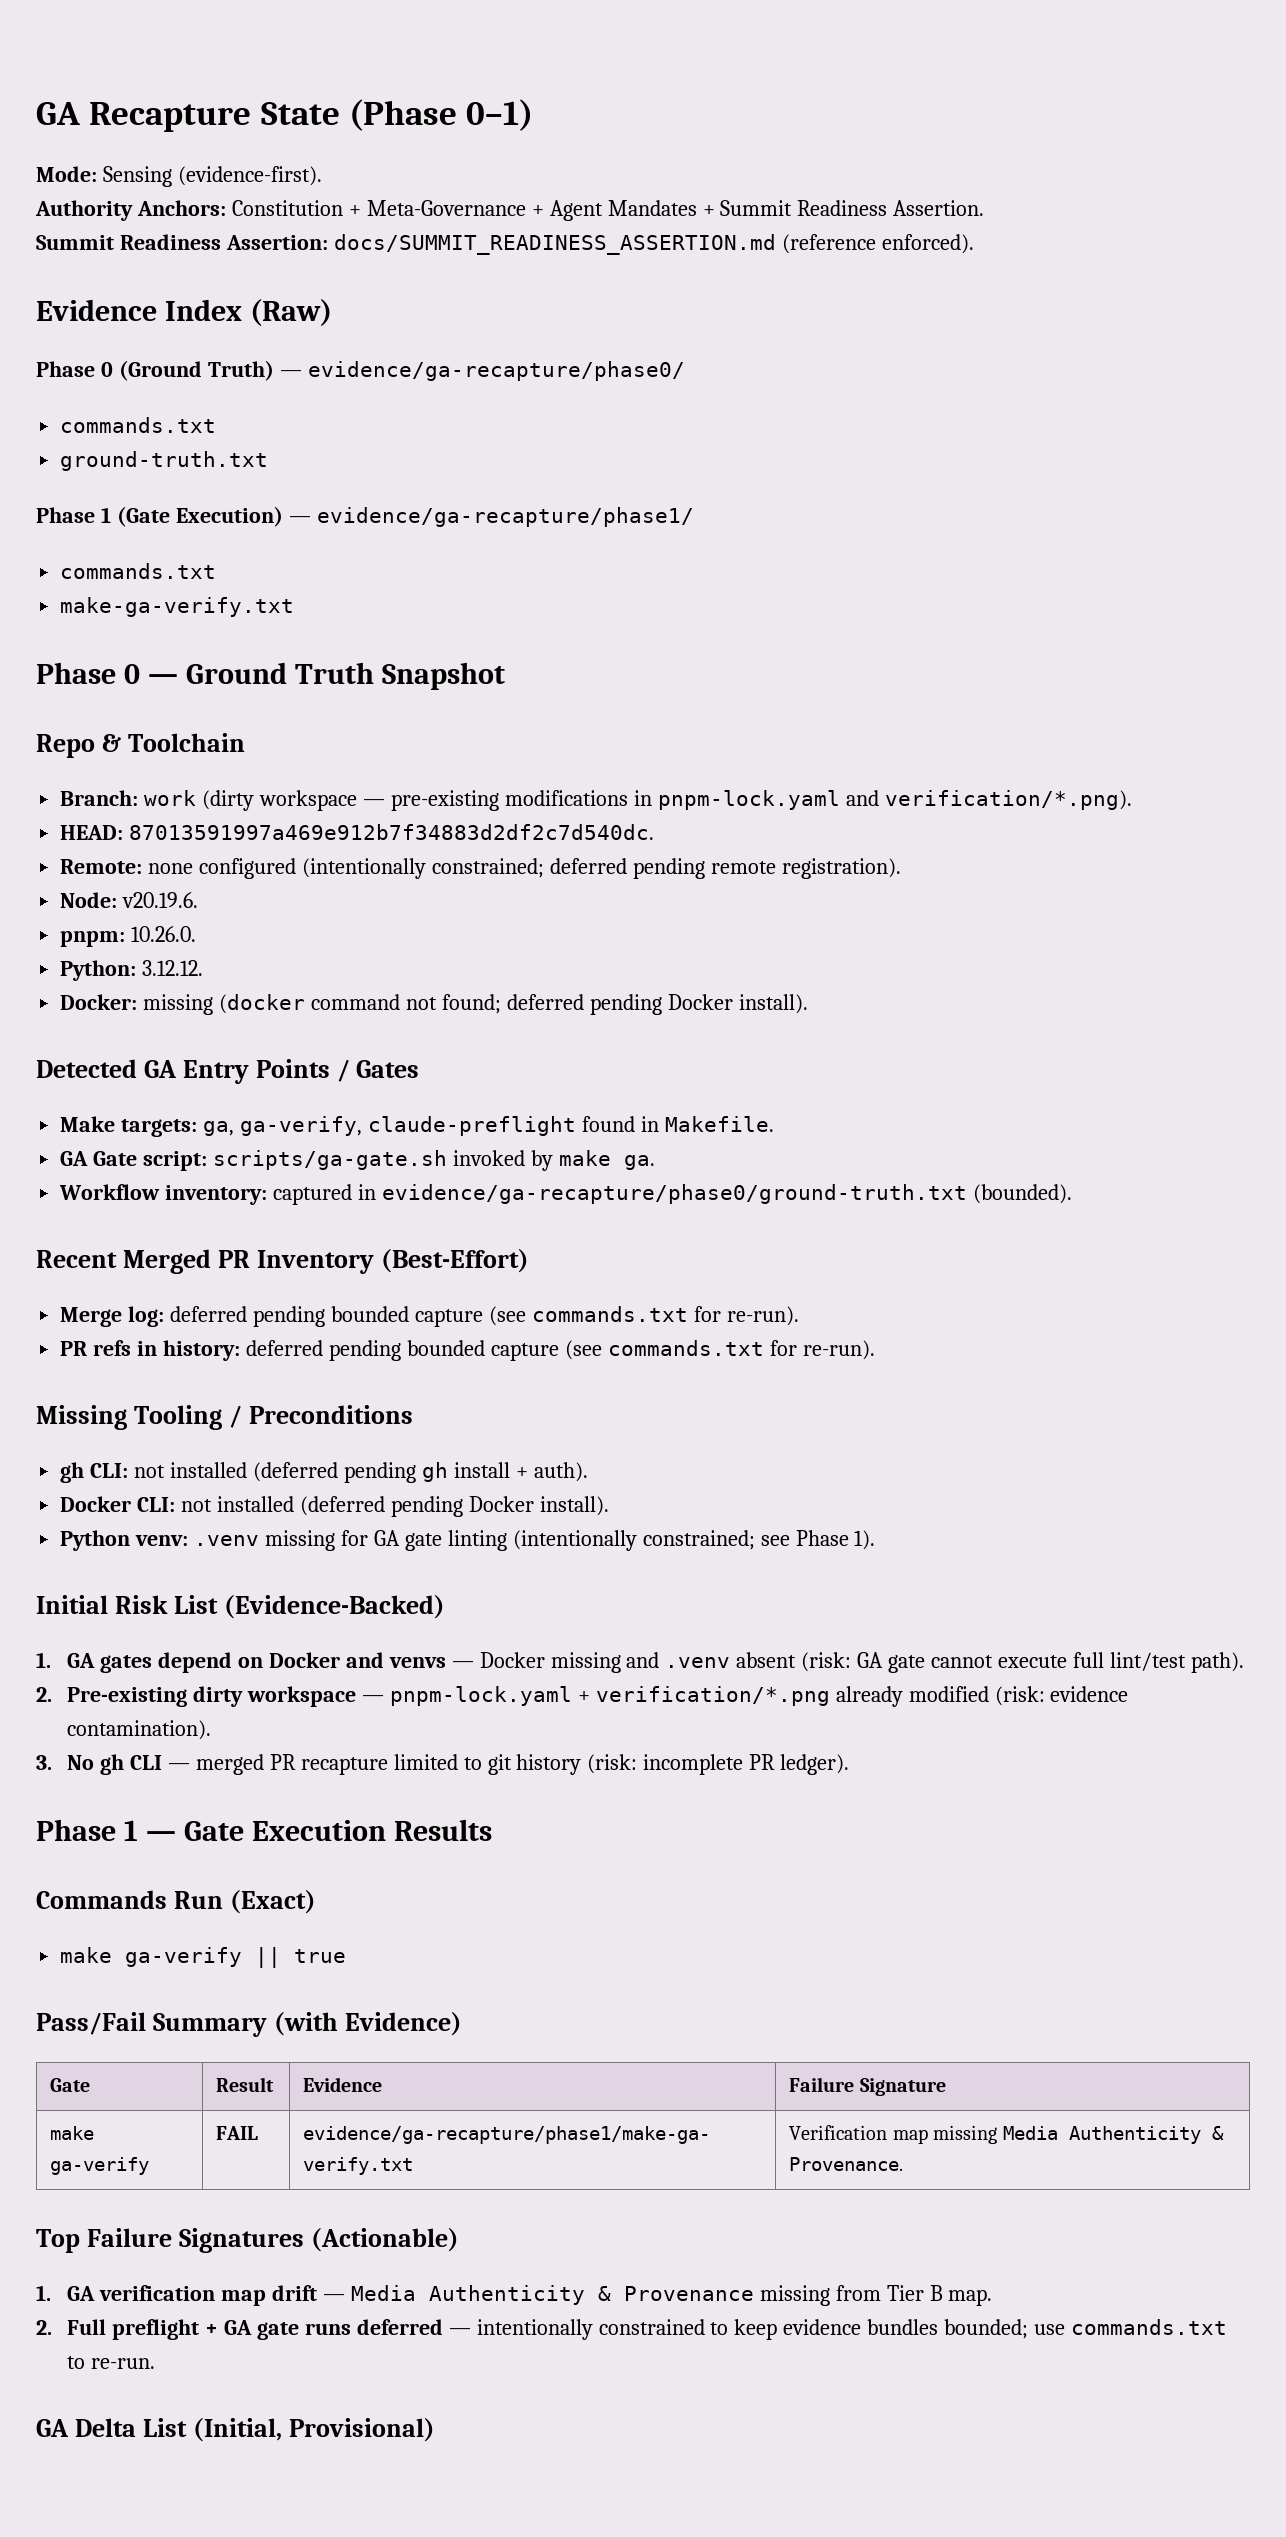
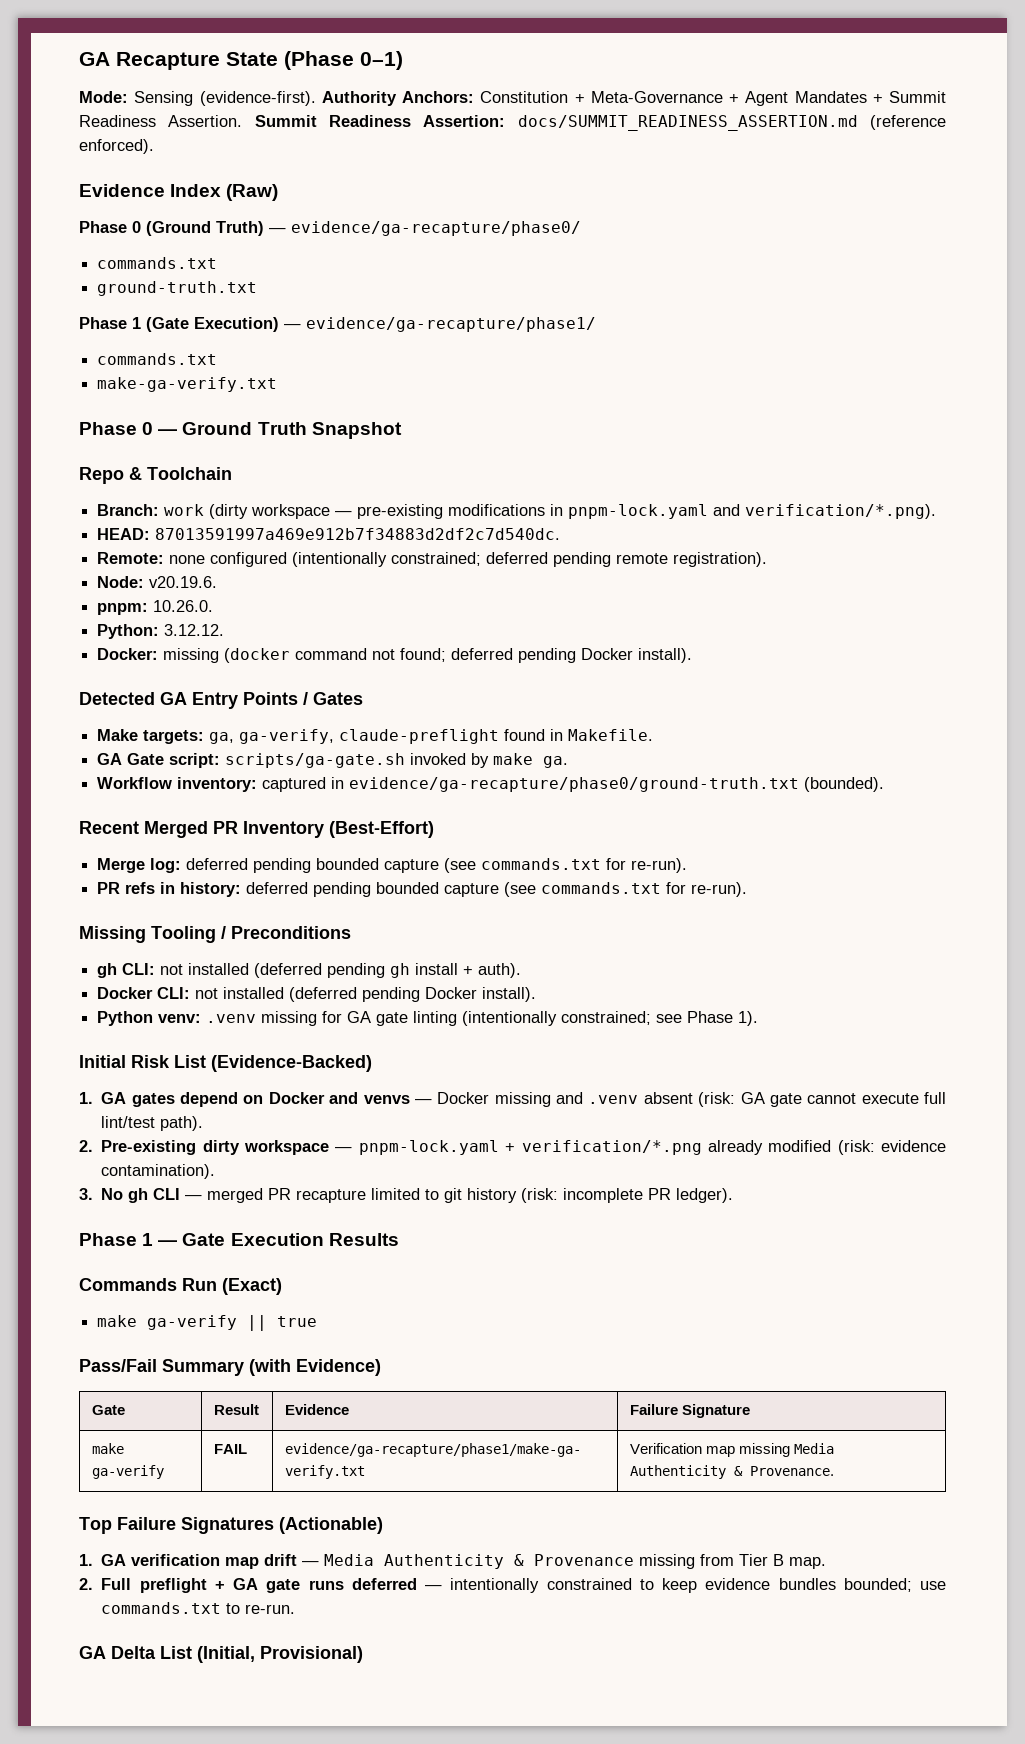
- Mode: Sensing (evidence-first).
- Authority Anchors: Constitution + Meta-Governance + Agent Mandates + Summit Readiness Assertion.
- Summit Readiness Assertion: docs/SUMMIT_READINESS_ASSERTION.md (reference enforced).
+ Mode: Sensing (evidence-first). Authority Anchors: Constitution + Meta-Governance + Agent Mandates + Summit Readiness Assertion. Summit Readiness Assertion: docs/SUMMIT_READINESS_ASSERTION.md (reference enforced).

